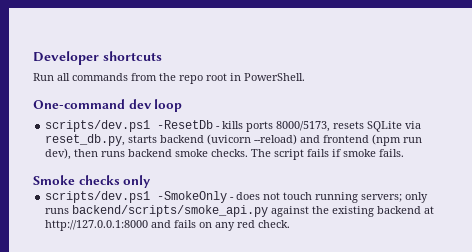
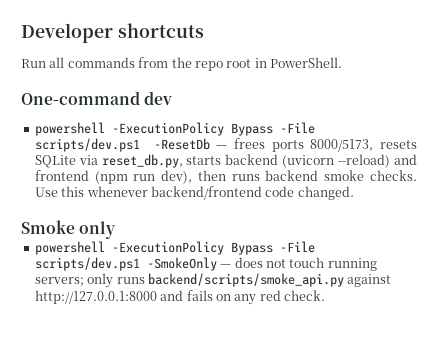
- One-command dev loop
- scripts/dev.ps1 -ResetDb - kills ports 8000/5173, resets SQLite via reset_db.py, starts backend (uvicorn --reload) and frontend (npm run dev), then runs backend smoke checks.
+ One-command dev
+ powershell -ExecutionPolicy Bypass -File scripts/dev.ps1 -ResetDb — frees ports 8000/5173, resets SQLite via reset_db.py, starts backend (uvicorn --reload) and frontend (npm run dev), then runs backend smoke checks.
- The script fails if smoke fails.
+ Use this whenever backend/frontend code changed.
- Smoke checks only
+ Smoke only
- scripts/dev.ps1 -SmokeOnly - does not touch running servers; only runs backend/scripts/smoke_api.py against the existing backend at http://127.0.0.1:8000 and fails on any red check.
+ powershell -ExecutionPolicy Bypass -File scripts/dev.ps1 -SmokeOnly — does not touch running servers; only runs backend/scripts/smoke_api.py against http://127.0.0.1:8000 and fails on any red check.

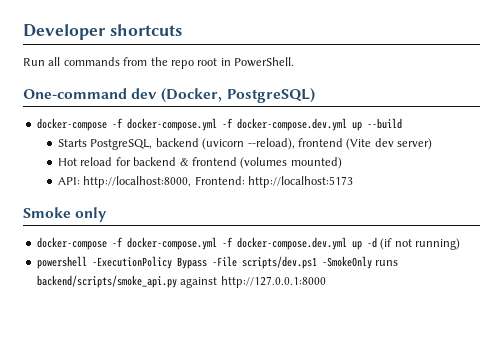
- One-command dev
- powershell -ExecutionPolicy Bypass -File scripts/dev.ps1 -ResetDb — frees ports 8000/5173, resets SQLite via reset_db.py, starts backend (uvicorn --reload) and frontend (npm run dev), then runs backend smoke checks. Use this whenever backend/frontend code changed.
+ One-command dev (Docker, PostgreSQL)
+ docker-compose -f docker-compose.yml -f docker-compose.dev.yml up --build
+ Starts PostgreSQL, backend (uvicorn --reload), frontend (Vite dev server)
+ Hot reload for backend & frontend (volumes mounted)
+ API: http://localhost:8000, Frontend: http://localhost:5173
  Smoke only
+ docker-compose -f docker-compose.yml -f docker-compose.dev.yml up -d (if not running)
- powershell -ExecutionPolicy Bypass -File scripts/dev.ps1 -SmokeOnly — does not touch running servers; only runs backend/scripts/smoke_api.py against http://127.0.0.1:8000 and fails on any red check.
+ powershell -ExecutionPolicy Bypass -File scripts/dev.ps1 -SmokeOnly runs backend/scripts/smoke_api.py against http://127.0.0.1:8000

